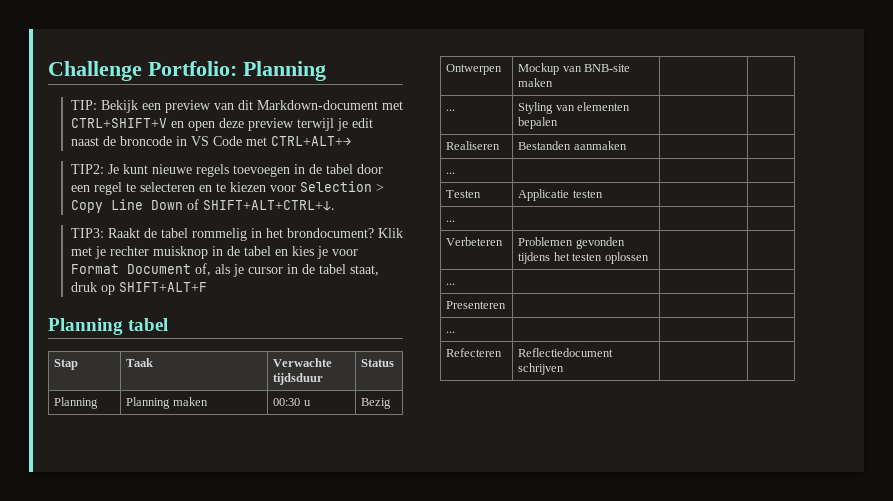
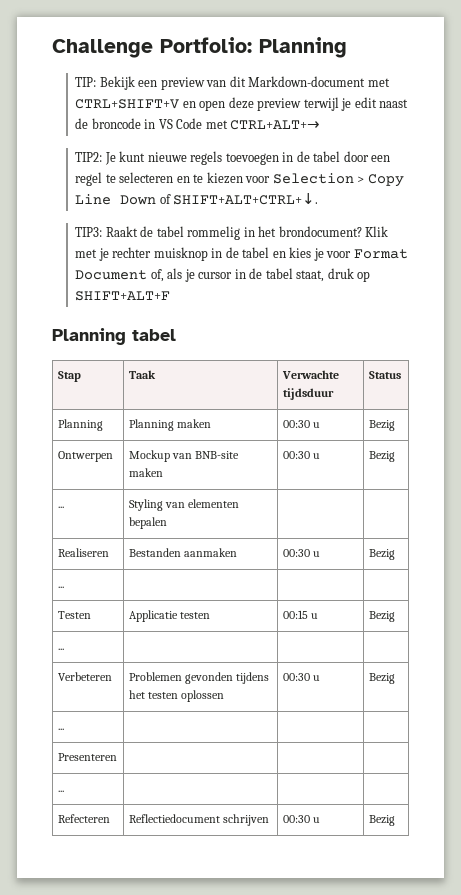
- Ontwerpen | Mockup van BNB-site maken | |
+ Ontwerpen | Mockup van BNB-site maken | 00:30 u | Bezig
- Realiseren | Bestanden aanmaken | |
+ Realiseren | Bestanden aanmaken | 00:30 u | Bezig
- Testen | Applicatie testen | |
+ Testen | Applicatie testen | 00:15 u | Bezig
- Verbeteren | Problemen gevonden tijdens het testen oplossen | |
+ Verbeteren | Problemen gevonden tijdens het testen oplossen | 00:30 u | Bezig
- Refecteren | Reflectiedocument schrijven | |
+ Refecteren | Reflectiedocument schrijven | 00:30 u | Bezig

